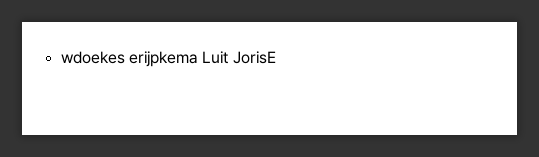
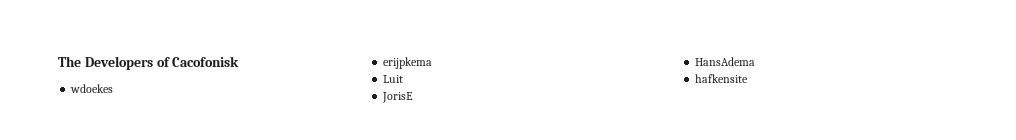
+ The Developers of Cacofonisk
- wdoekes erijpkema Luit JorisE
+ wdoekes
+ erijpkema
+ Luit
+ JorisE
+ HansAdema
+ hafkensite

